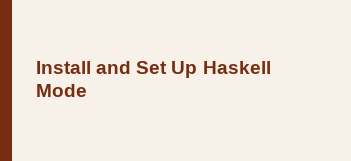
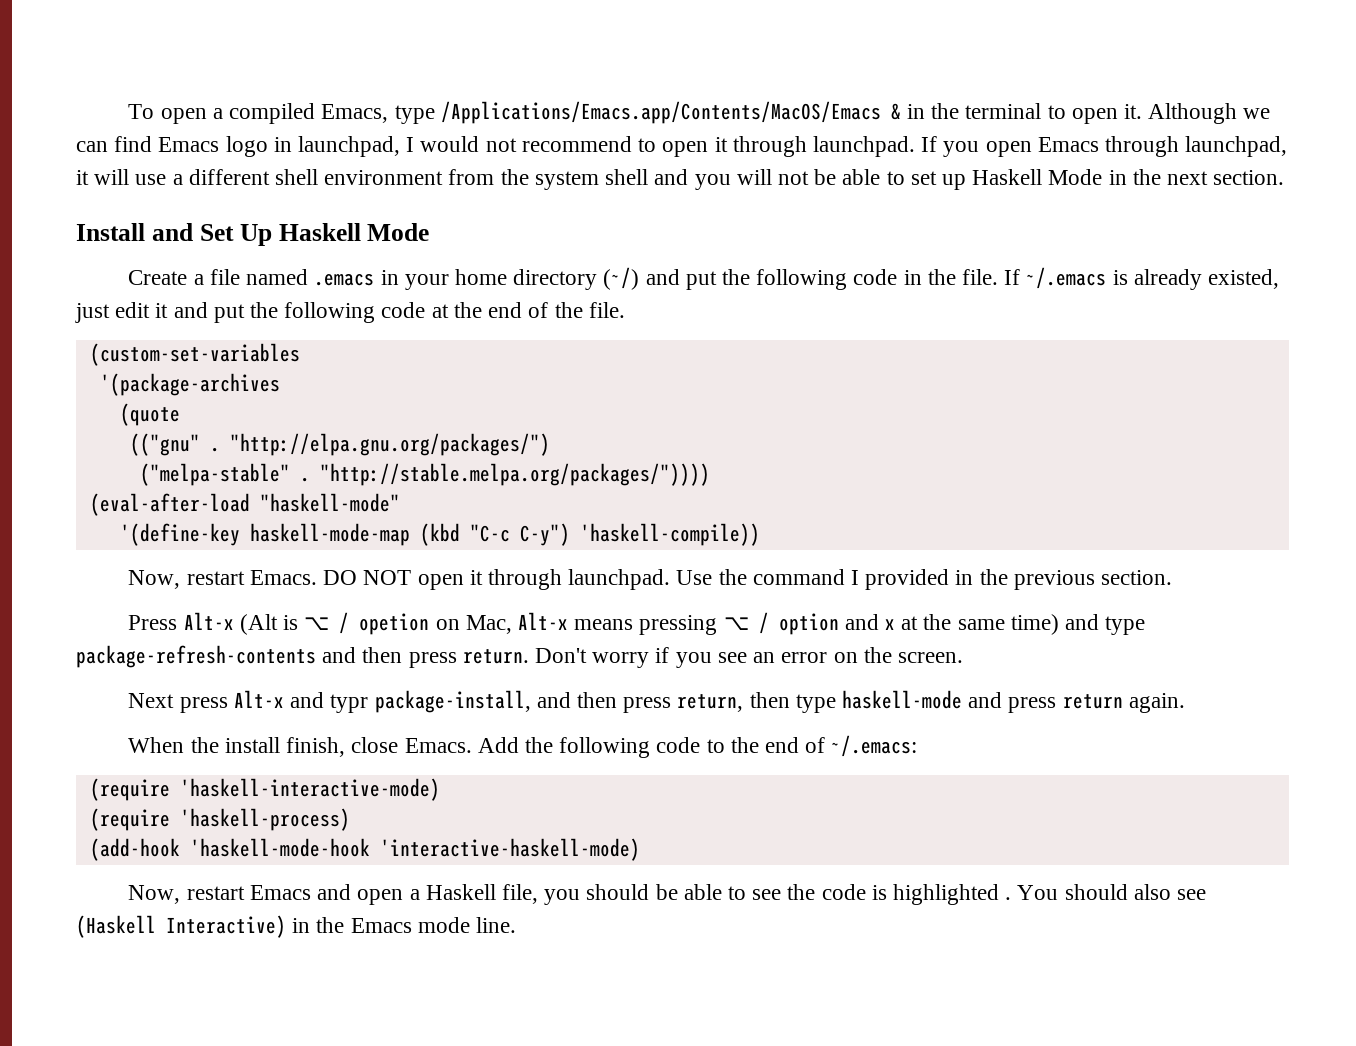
+ To open a compiled Emacs, type /Applications/Emacs.app/Contents/MacOS/Emacs & in the terminal to open it. Although we can find Emacs logo in launchpad, I would not recommend to open it through launchpad. If you open Emacs through launchpad, it will use a different shell environment from the system shell and you will not be able to set up Haskell Mode in the next section.
+ Create a file named .emacs in your home directory (~/) and put the following code in the file. If ~/.emacs is already existed, just edit it and put the following code at the end of the file.
+ (custom-set-variables
+ '(package-archives
+ (quote
+ (("gnu" . "http://elpa.gnu.org/packages/")
+ ("melpa-stable" . "http://stable.melpa.org/packages/"))))
+ (eval-after-load "haskell-mode"
+ '(define-key haskell-mode-map (kbd "C-c C-y") 'haskell-compile))
+ Now, restart Emacs. DO NOT open it through launchpad. Use the command I provided in the previous section.
+ Press Alt-x (Alt is ⌥ / opetion on Mac, Alt-x means pressing ⌥ / option and x at the same time) and type package-refresh-contents and then press return. Don't worry if you see an error on the screen.
+ Next press Alt-x and typr package-install, and then press return, then type haskell-mode and press return again.
+ When the install finish, close Emacs. Add the following code to the end of ~/.emacs:
+ (require 'haskell-interactive-mode)
+ (require 'haskell-process)
+ (add-hook 'haskell-mode-hook 'interactive-haskell-mode)
+ Now, restart Emacs and open a Haskell file, you should be able to see the code is highlighted . You should also see (Haskell Interactive) in the Emacs mode line.

